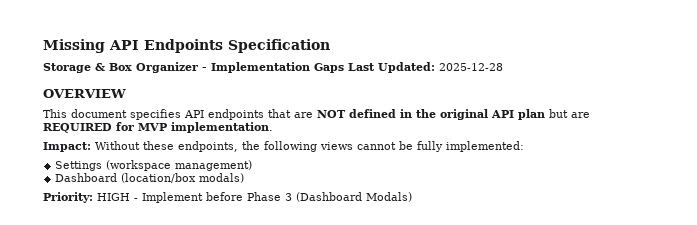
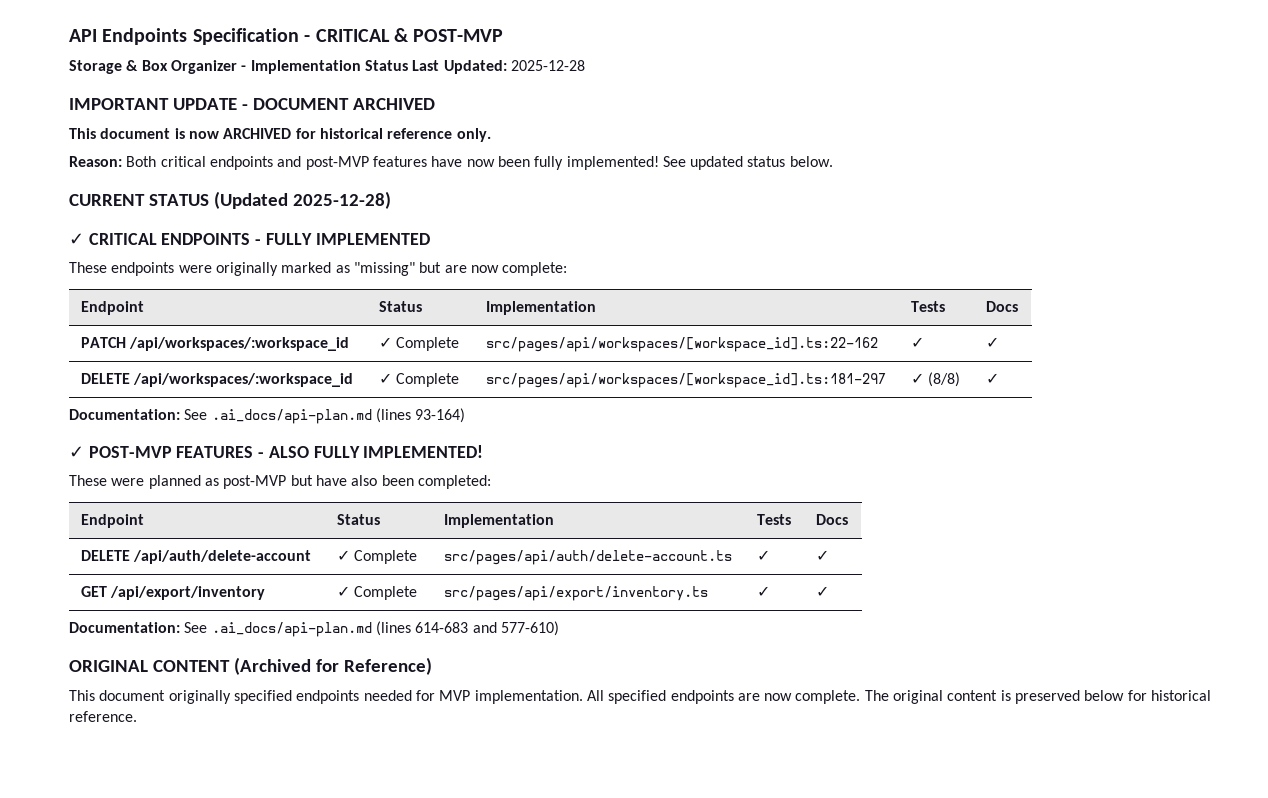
- Missing API Endpoints Specification
+ API Endpoints Specification - CRITICAL & POST-MVP
- Storage & Box Organizer - Implementation Gaps Last Updated: 2025-12-28
+ Storage & Box Organizer - Implementation Status Last Updated: 2025-12-28
- OVERVIEW
- This document specifies API endpoints that are NOT defined in the original API plan but are REQUIRED for MVP implementation.
- Impact: Without these endpoints, the following views cannot be fully implemented:
- Settings (workspace management)
- Dashboard (location/box modals)
- Priority: HIGH - Implement before Phase 3 (Dashboard Modals)
+ IMPORTANT UPDATE - DOCUMENT ARCHIVED
+ This document is now ARCHIVED for historical reference only.
+ Reason: Both critical endpoints and post-MVP features have now been fully implemented! See updated status below.
+ CURRENT STATUS (Updated 2025-12-28)
+ ✓ CRITICAL ENDPOINTS - FULLY IMPLEMENTED
+ These endpoints were originally marked as "missing" but are now complete:
+ Endpoint | Status | Implementation | Tests | Docs
+ PATCH /api/workspaces/:workspace_id | ✓ Complete | src/pages/api/workspaces/[workspace_id].ts:22-162 | ✓ | ✓
+ DELETE /api/workspaces/:workspace_id | ✓ Complete | src/pages/api/workspaces/[workspace_id].ts:181-297 | ✓ (8/8) | ✓
+ Documentation: See .ai_docs/api-plan.md (lines 93-164)
+ ✓ POST-MVP FEATURES - ALSO FULLY IMPLEMENTED!
+ These were planned as post-MVP but have also been completed:
+ Endpoint | Status | Implementation | Tests | Docs
+ DELETE /api/auth/delete-account | ✓ Complete | src/pages/api/auth/delete-account.ts | ✓ | ✓
+ GET /api/export/inventory | ✓ Complete | src/pages/api/export/inventory.ts | ✓ | ✓
+ Documentation: See .ai_docs/api-plan.md (lines 614-683 and 577-610)
+ ORIGINAL CONTENT (Archived for Reference)
+ This document originally specified endpoints needed for MVP implementation. All specified endpoints are now complete. The original content is preserved below for historical reference.

